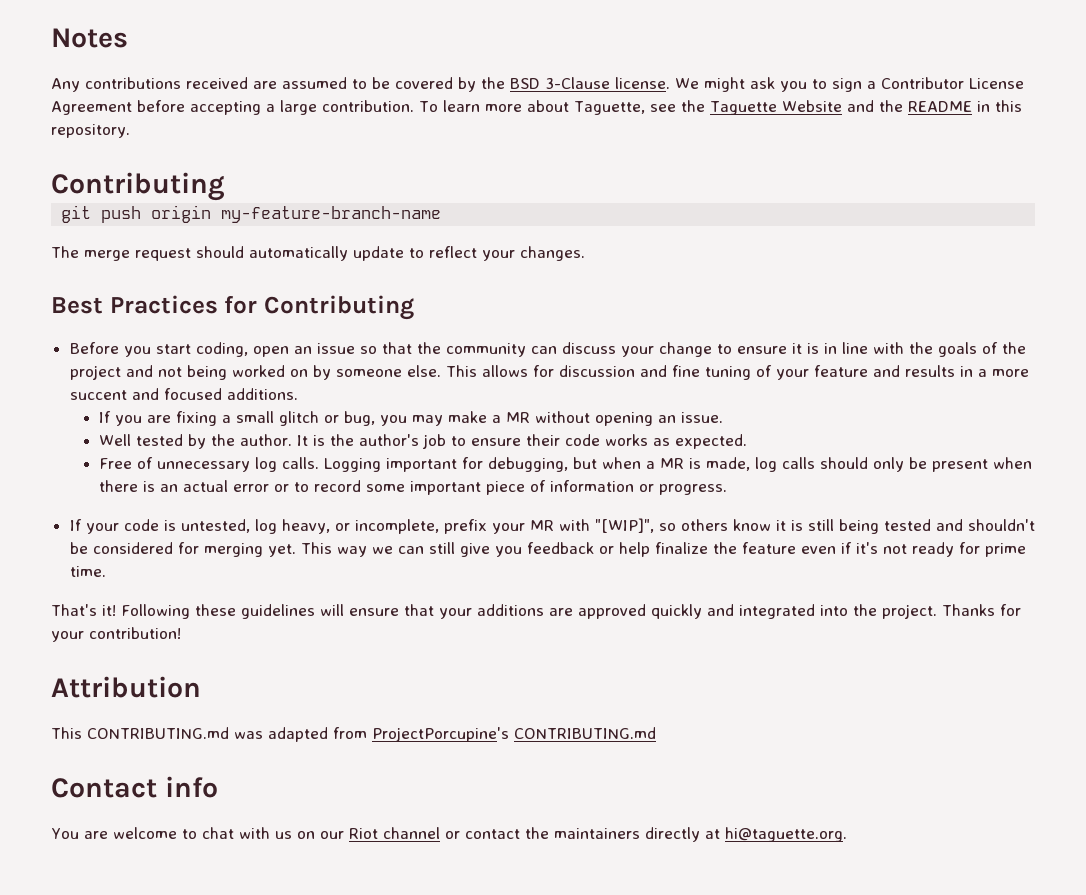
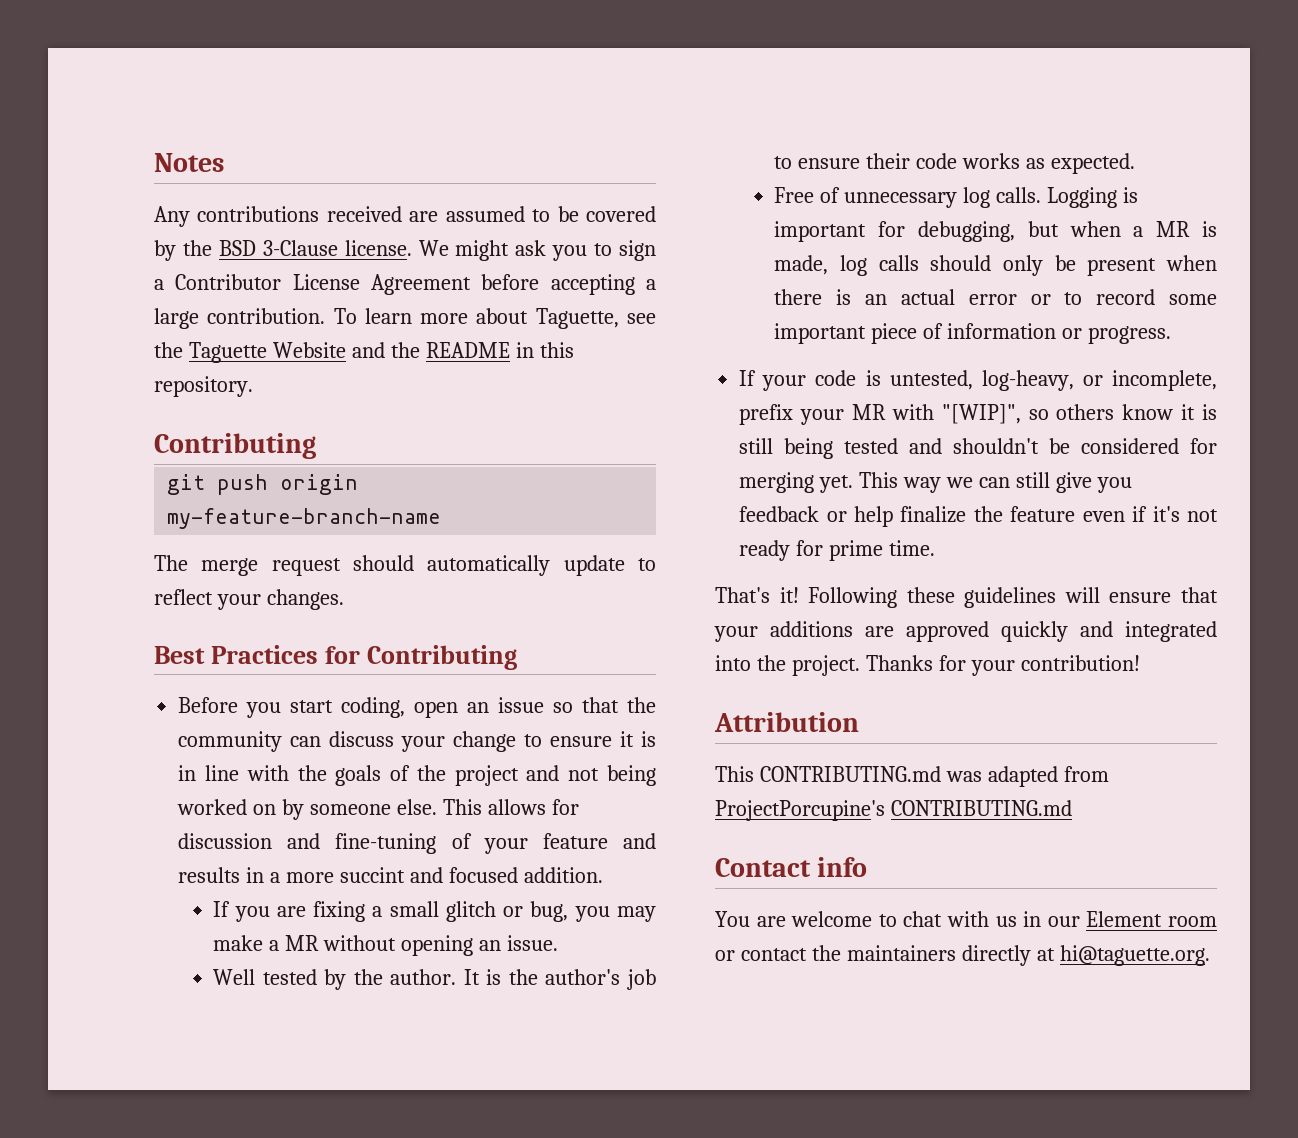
- This allows for discussion and fine tuning of your feature and results in a more succent and focused additions.
+ This allows for discussion and fine-tuning of your feature and results in a more succint and focused addition.
- Logging important for debugging, but when a MR is made, log calls should only be present when there is an actual error or to record some important piece of information or progress.
+ Logging is important for debugging, but when a MR is made, log calls should only be present when there is an actual error or to record some important piece of information or progress.
- If your code is untested, log heavy, or incomplete, prefix your MR with "[WIP]", so others know it is still being tested and shouldn't be considered for merging yet.
+ If your code is untested, log-heavy, or incomplete, prefix your MR with "[WIP]", so others know it is still being tested and shouldn't be considered for merging yet.
- You are welcome to chat with us on our Riot channel or contact the maintainers directly at hi@taguette.org.
+ You are welcome to chat with us in our Element room or contact the maintainers directly at hi@taguette.org.

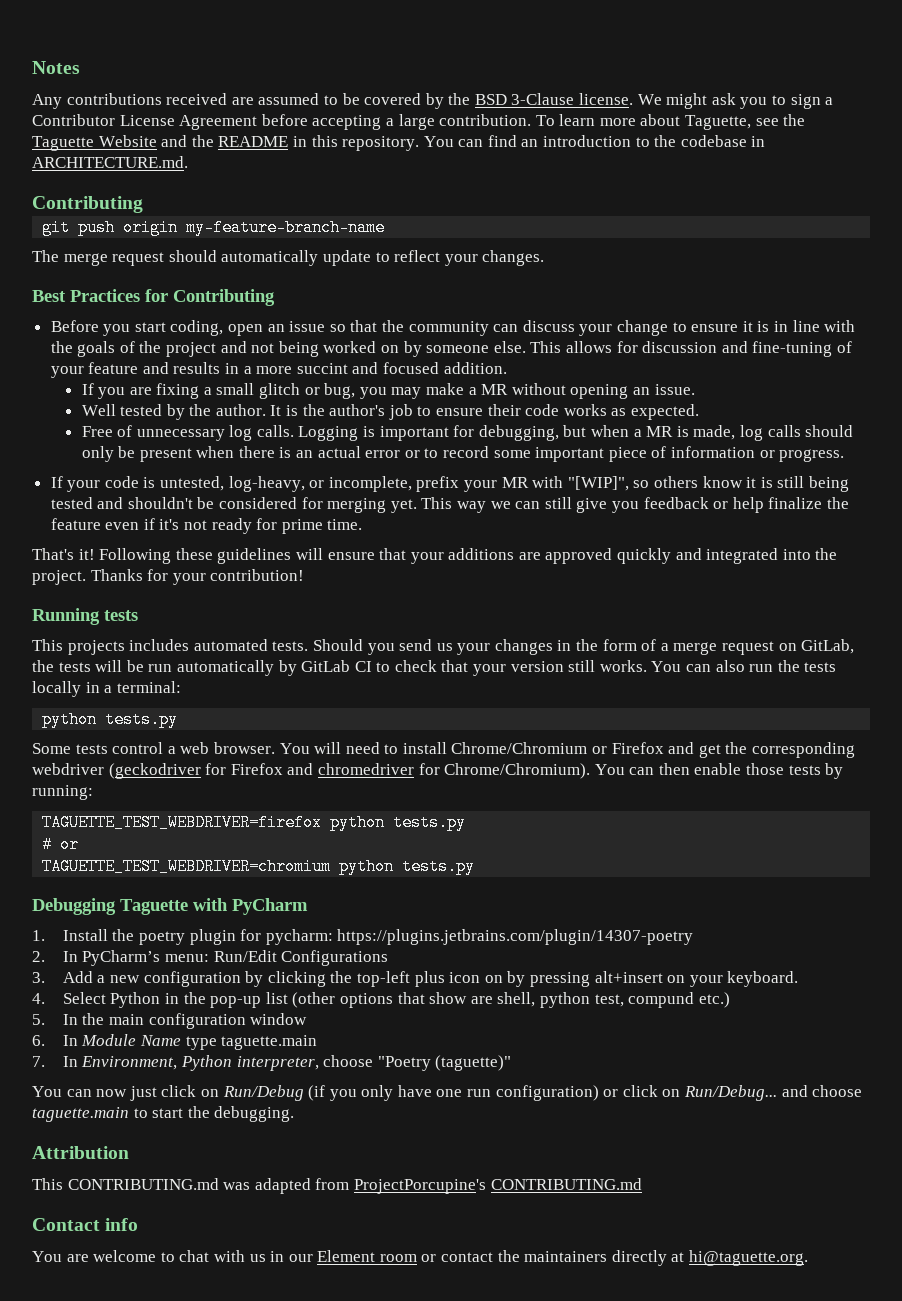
+ You can find an introduction to the codebase in ARCHITECTURE.md.
+ Running tests
+ This projects includes automated tests. Should you send us your changes in the form of a merge request on GitLab, the tests will be run automatically by GitLab CI to check that your version still works. You can also run the tests locally in a terminal:
+ python tests.py
+ Some tests control a web browser. You will need to install Chrome/Chromium or Firefox and get the corresponding webdriver (geckodriver for Firefox and chromedriver for Chrome/Chromium). You can then enable those tests by running:
+ TAGUETTE_TEST_WEBDRIVER=firefox python tests.py
+ # or
+ TAGUETTE_TEST_WEBDRIVER=chromium python tests.py
+ Debugging Taguette with PyCharm
+ 1. Install the poetry plugin for pycharm: https://plugins.jetbrains.com/plugin/14307-poetry
+ 2. In PyCharm’s menu: Run/Edit Configurations
+ 3. Add a new configuration by clicking the top-left plus icon on by pressing alt+insert on your keyboard.
+ 4. Select Python in the pop-up list (other options that show are shell, python test, compund etc.)
+ 5. In the main configuration window
+ 6. In Module Name type taguette.main
+ 7. In Environment, Python interpreter, choose "Poetry (taguette)"
+ You can now just click on Run/Debug (if you only have one run configuration) or click on Run/Debug... and choose taguette.main to start the debugging.

